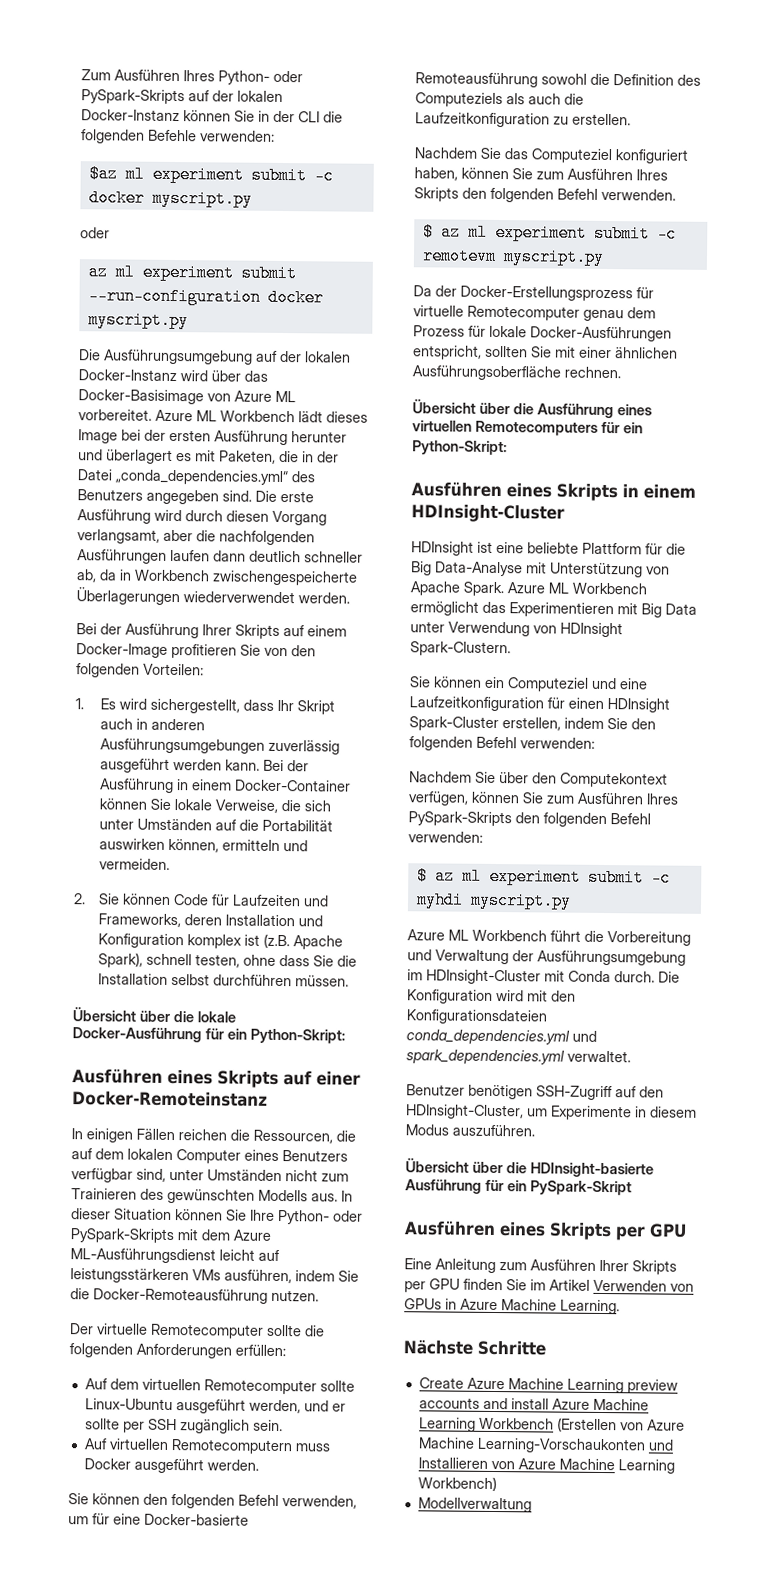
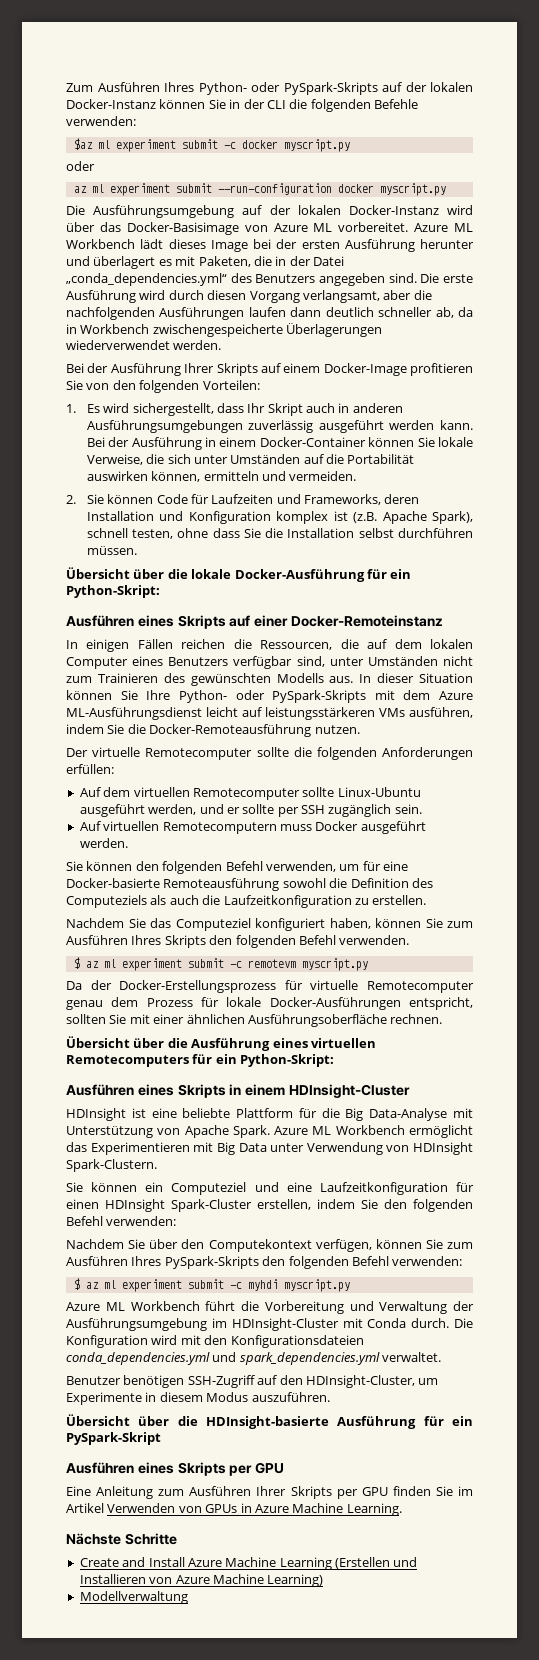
- Create Azure Machine Learning preview accounts and install Azure Machine Learning Workbench (Erstellen von Azure Machine Learning-Vorschaukonten und Installieren von Azure Machine Learning Workbench)
+ Create and Install Azure Machine Learning (Erstellen und Installieren von Azure Machine Learning)

